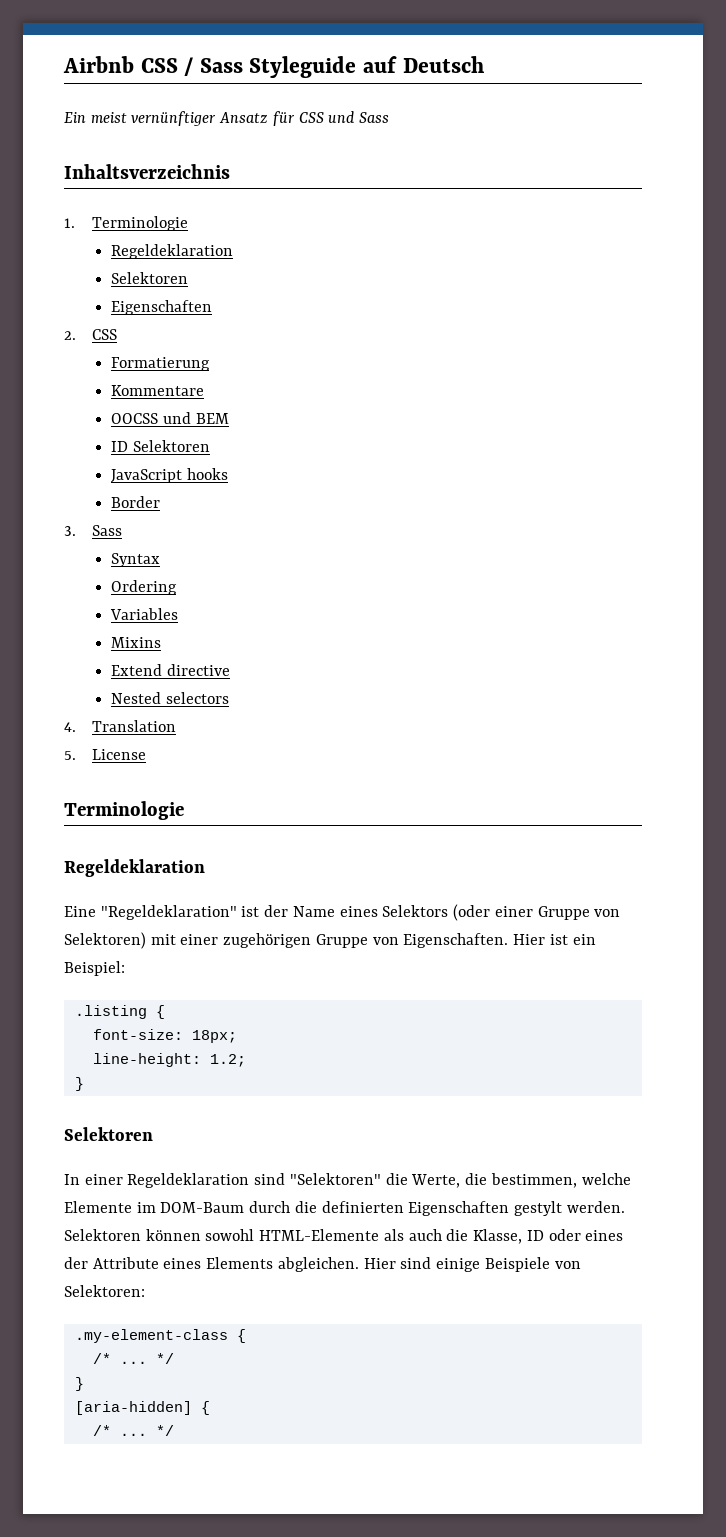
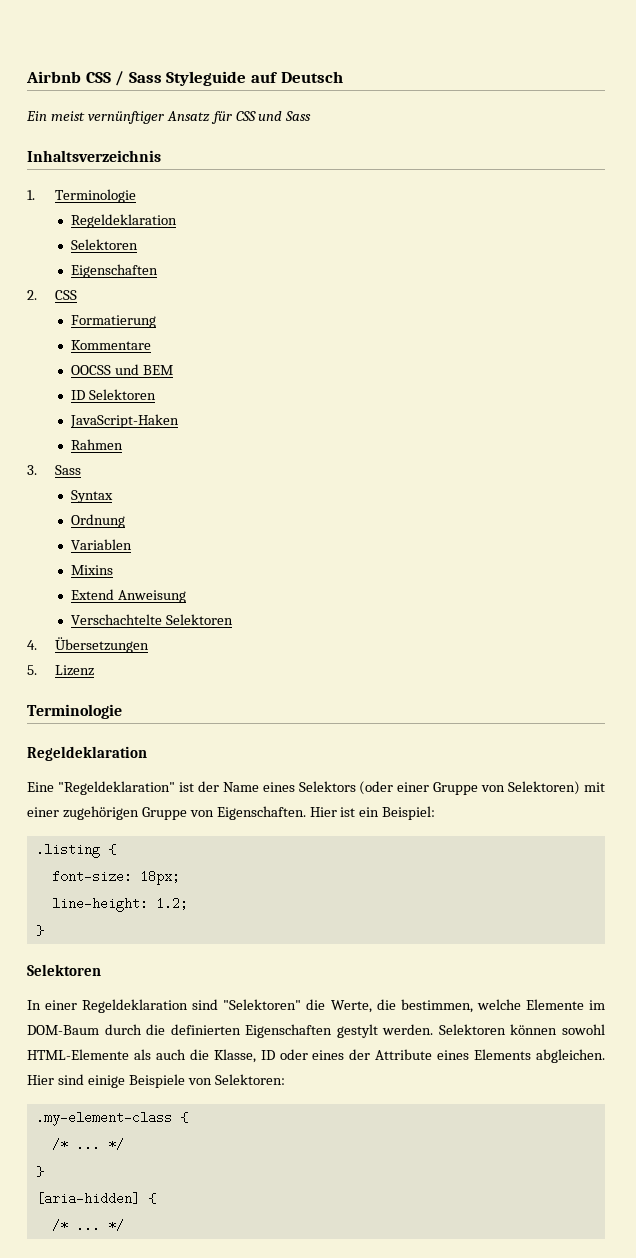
- JavaScript hooks
- Border
+ JavaScript-Haken
+ Rahmen
- Ordering
- Variables
+ Ordnung
+ Variablen
- Extend directive
- Nested selectors
+ Extend Anweisung
+ Verschachtelte Selektoren
- 4. Translation
+ 4. Übersetzungen
- 5. License
+ 5. Lizenz

